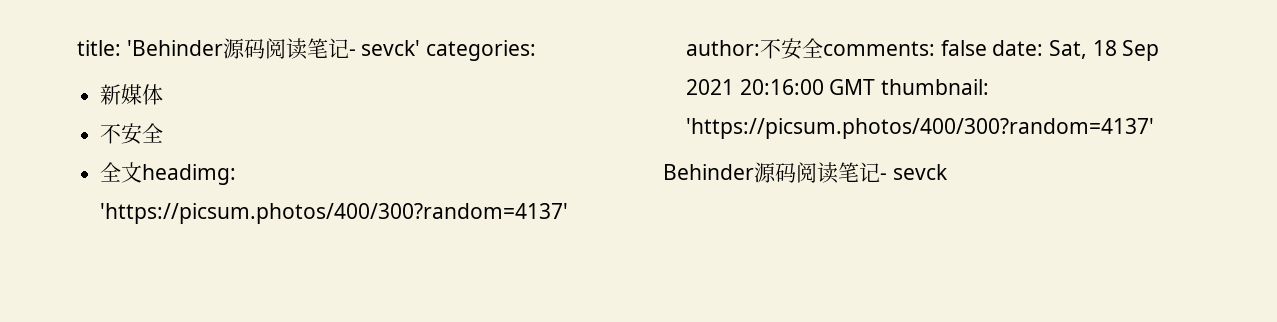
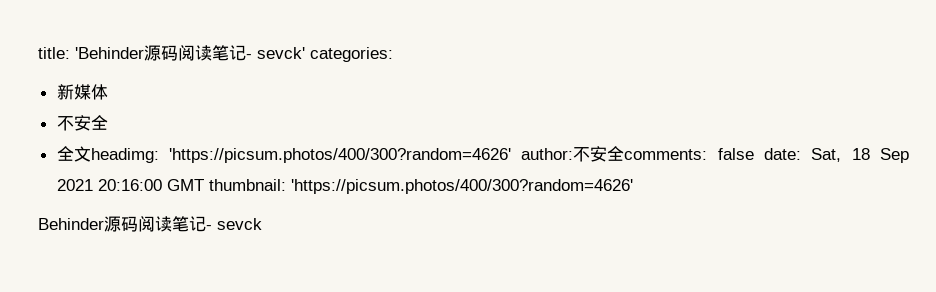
- 全文headimg: 'https://picsum.photos/400/300?random=4137' author:不安全comments: false date: Sat, 18 Sep 2021 20:16:00 GMT thumbnail: 'https://picsum.photos/400/300?random=4137'
+ 全文headimg: 'https://picsum.photos/400/300?random=4626' author:不安全comments: false date: Sat, 18 Sep 2021 20:16:00 GMT thumbnail: 'https://picsum.photos/400/300?random=4626'

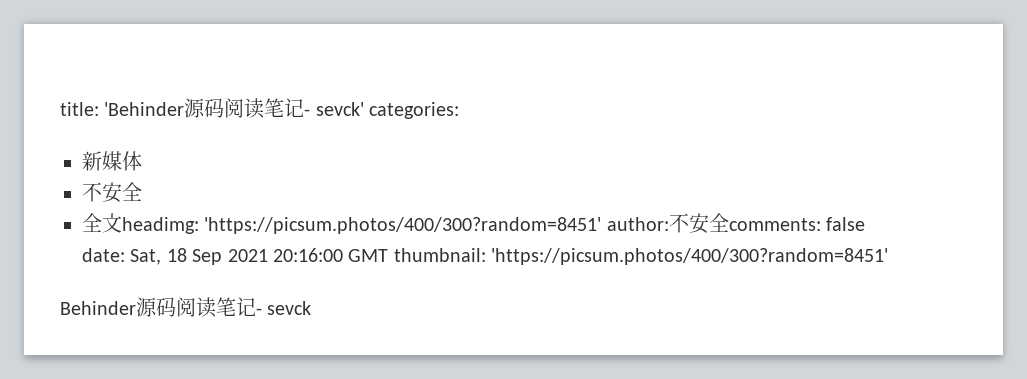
- 全文headimg: 'https://picsum.photos/400/300?random=4626' author:不安全comments: false date: Sat, 18 Sep 2021 20:16:00 GMT thumbnail: 'https://picsum.photos/400/300?random=4626'
+ 全文headimg: 'https://picsum.photos/400/300?random=8451' author:不安全comments: false date: Sat, 18 Sep 2021 20:16:00 GMT thumbnail: 'https://picsum.photos/400/300?random=8451'

